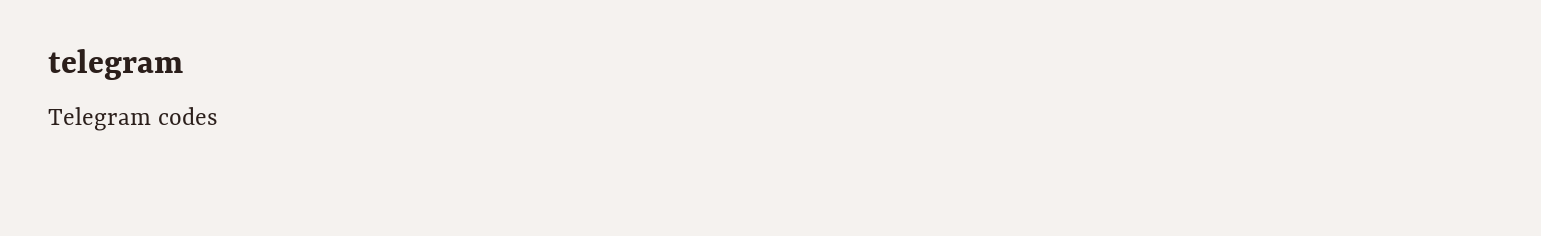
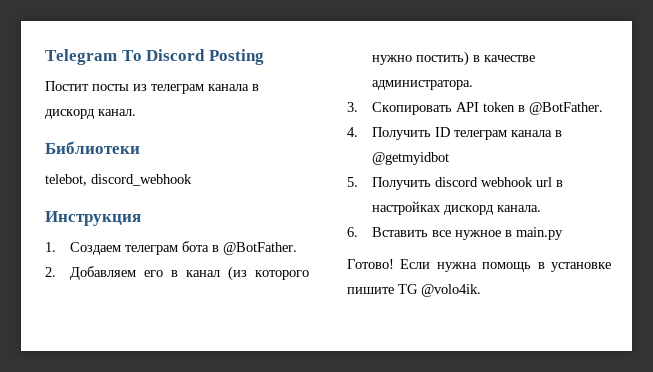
- telegram
- Telegram codes
+ Telegram To Discord Posting
+ Постит посты из телеграм канала в дискорд канал.
+ Библиотеки
+ telebot, discord_webhook
+ Инструкция
+ 1. Создаем телеграм бота в @BotFather.
+ 2. Добавляем его в канал (из которого нужно постить) в качестве администратора.
+ 3. Скопировать API token в @BotFather.
+ 4. Получить ID телеграм канала в @getmyidbot
+ 5. Получить discord webhook url в настройках дискорд канала.
+ 6. Вставить все нужное в main.py
+ Готово! Если нужна помощь в установке пишите TG @volo4ik.

